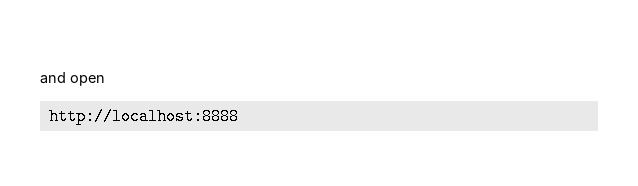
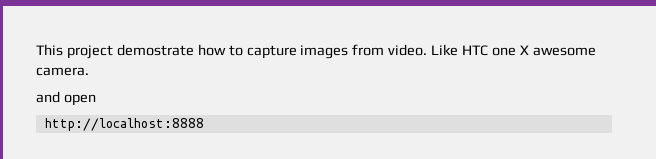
+ This project demostrate how to capture images from video. Like HTC one X awesome camera.

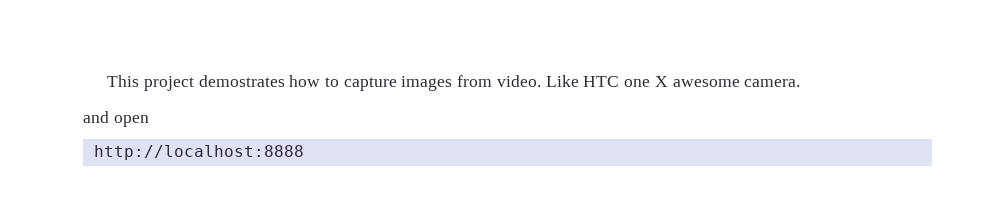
- This project demostrate how to capture images from video.
+ This project demostrates how to capture images from video.

